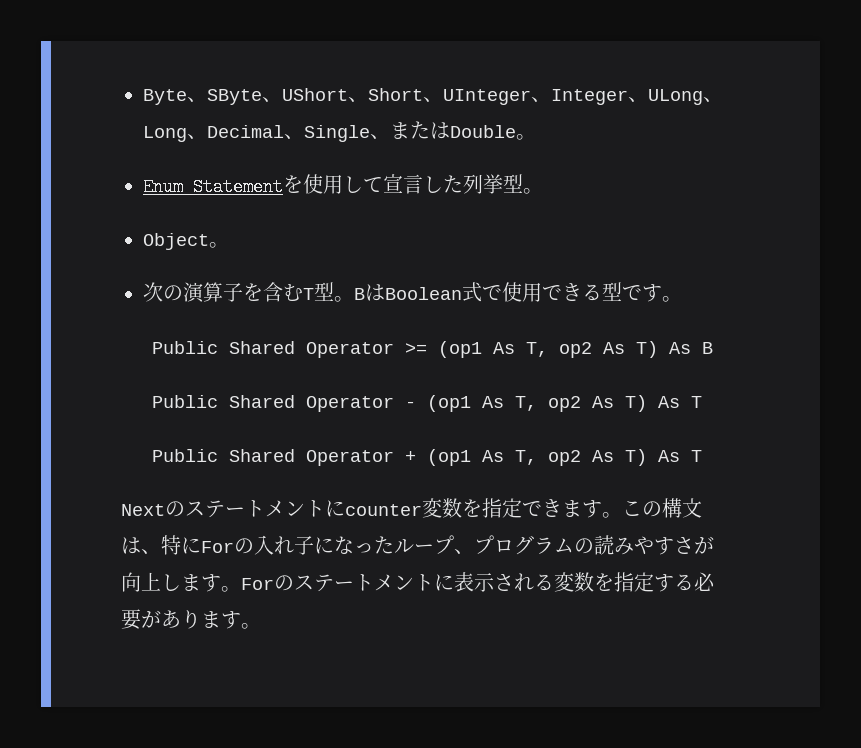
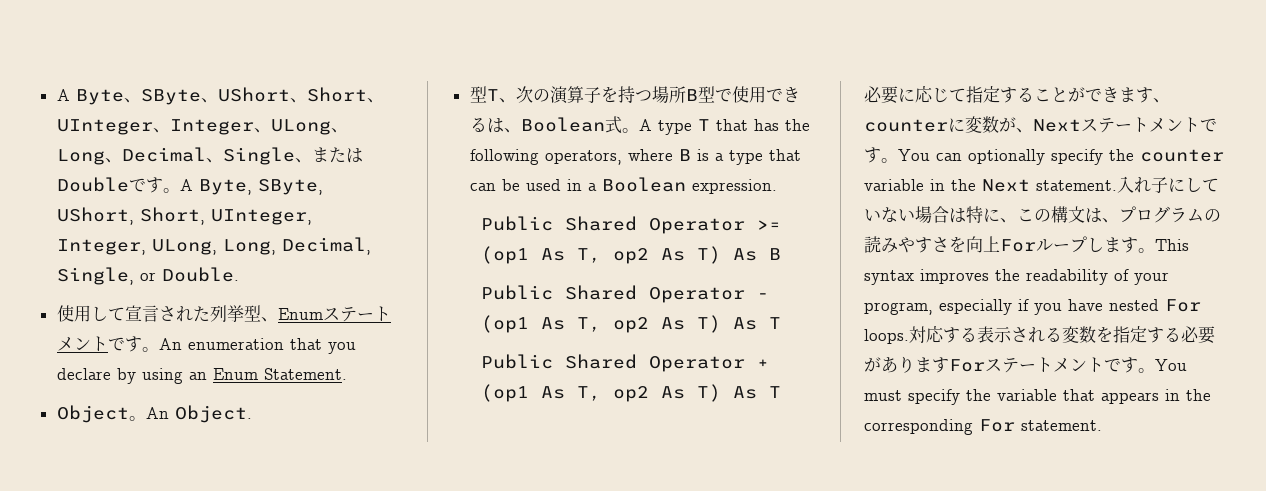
- Byte、SByte、UShort、Short、UInteger、Integer、ULong、Long、Decimal、Single、またはDouble。
- Enum Statementを使用して宣言した列挙型。
- Object。
- 次の演算子を含むT型。BはBoolean式で使用できる型です。
+ A Byte、SByte、UShort、Short、UInteger、Integer、ULong、Long、Decimal、Single、またはDoubleです。A Byte, SByte, UShort, Short, UInteger, Integer, ULong, Long, Decimal, Single, or Double.
+ 使用して宣言された列挙型、Enumステートメントです。An enumeration that you declare by using an Enum Statement.
+ Object。An Object.
+ 型T、次の演算子を持つ場所B型で使用できるは、Boolean式。A type T that has the following operators, where B is a type that can be used in a Boolean expression.
- Nextのステートメントにcounter変数を指定できます。この構文は、特にForの入れ子になったループ、プログラムの読みやすさが向上します。Forのステートメントに表示される変数を指定する必要があります。
+ 必要に応じて指定することができます、counterに変数が、Nextステートメントです。You can optionally specify the counter variable in the Next statement.入れ子にしていない場合は特に、この構文は、プログラムの読みやすさを向上Forループします。This syntax improves the readability of your program, especially if you have nested For loops.対応する表示される変数を指定する必要がありますForステートメントです。You must specify the variable that appears in the corresponding For statement.

